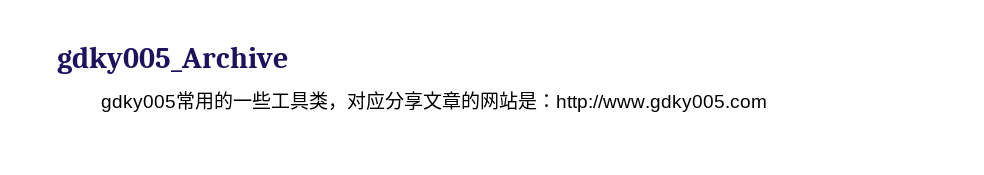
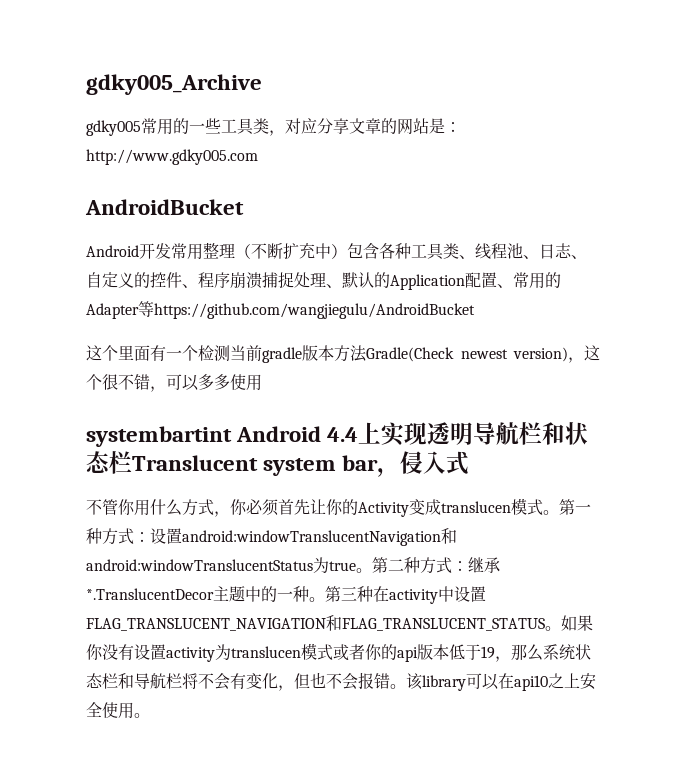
+ AndroidBucket
+ Android开发常用整理（不断扩充中）包含各种工具类、线程池、日志、自定义的控件、程序崩溃捕捉处理、默认的Application配置、常用的Adapter等https://github.com/wangjiegulu/AndroidBucket
+ 这个里面有一个检测当前gradle版本方法Gradle(Check newest version)，这个很不错，可以多多使用
+ systembartint Android 4.4上实现透明导航栏和状态栏Translucent system bar，侵入式
+ 不管你用什么方式，你必须首先让你的Activity变成translucen模式。第一种方式：设置android:windowTranslucentNavigation和android:windowTranslucentStatus为true。第二种方式：继承*.TranslucentDecor主题中的一种。第三种在activity中设置FLAG_TRANSLUCENT_NAVIGATION和FLAG_TRANSLUCENT_STATUS。如果你没有设置activity为translucen模式或者你的api版本低于19，那么系统状态栏和导航栏将不会有变化，但也不会报错。该library可以在api10之上安全使用。

